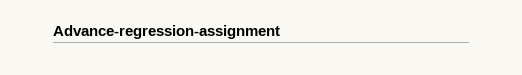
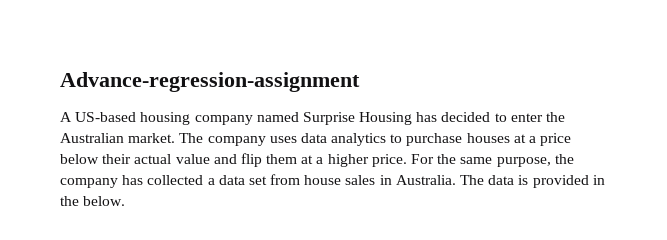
+ A US-based housing company named Surprise Housing has decided to enter the Australian market. The company uses data analytics to purchase houses at a price below their actual value and flip them at a higher price. For the same purpose, the company has collected a data set from house sales in Australia. The data is provided in the below.

